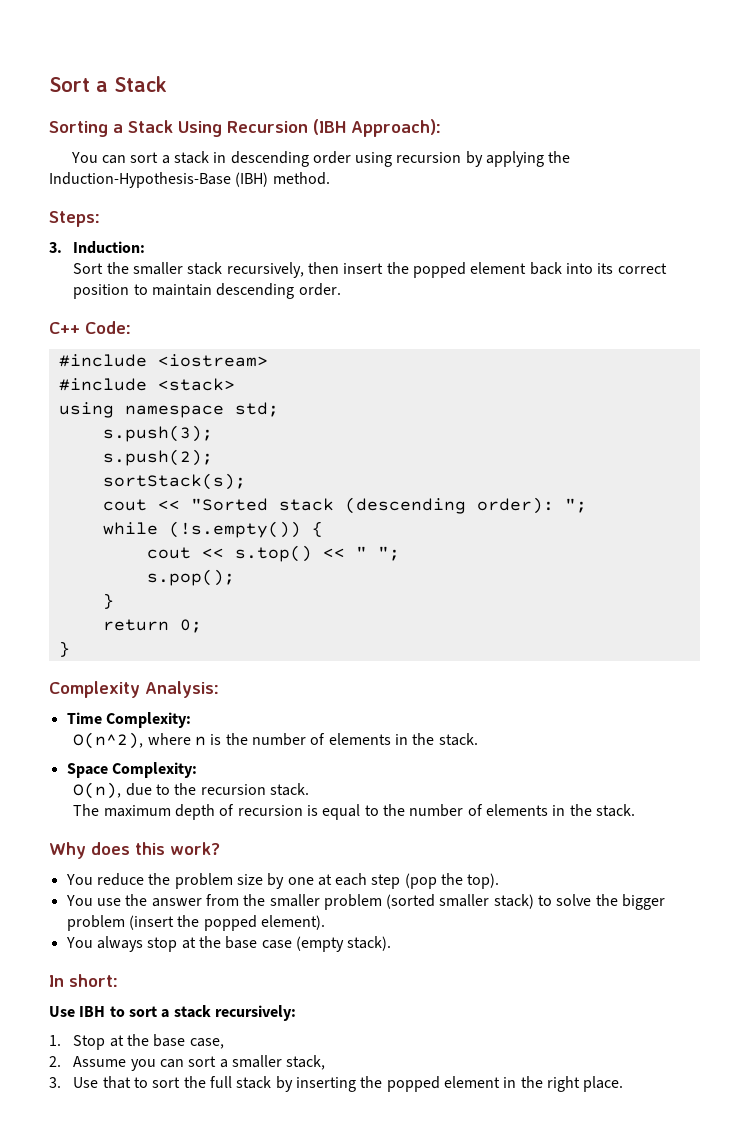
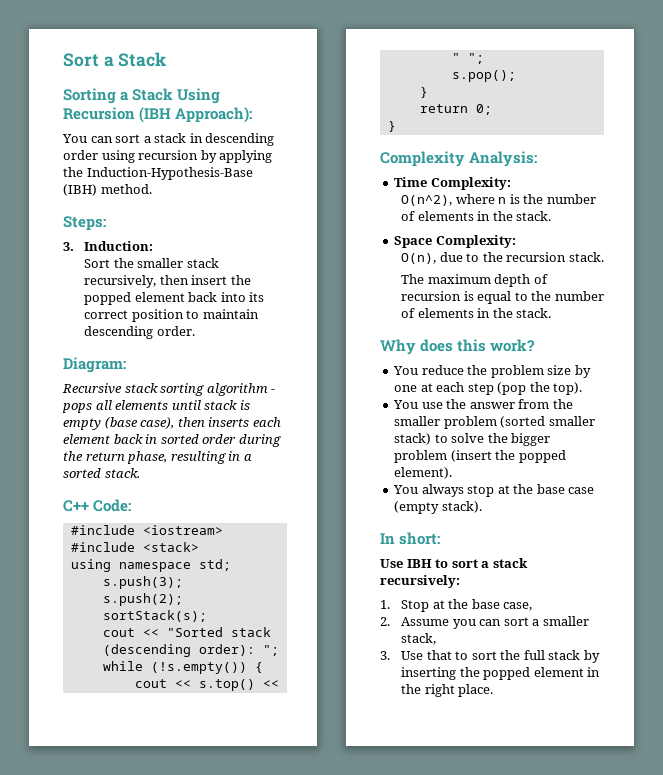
+ Diagram:
+ Recursive stack sorting algorithm - pops all elements until stack is empty (base case), then inserts each element back in sorted order during the return phase, resulting in a sorted stack.

